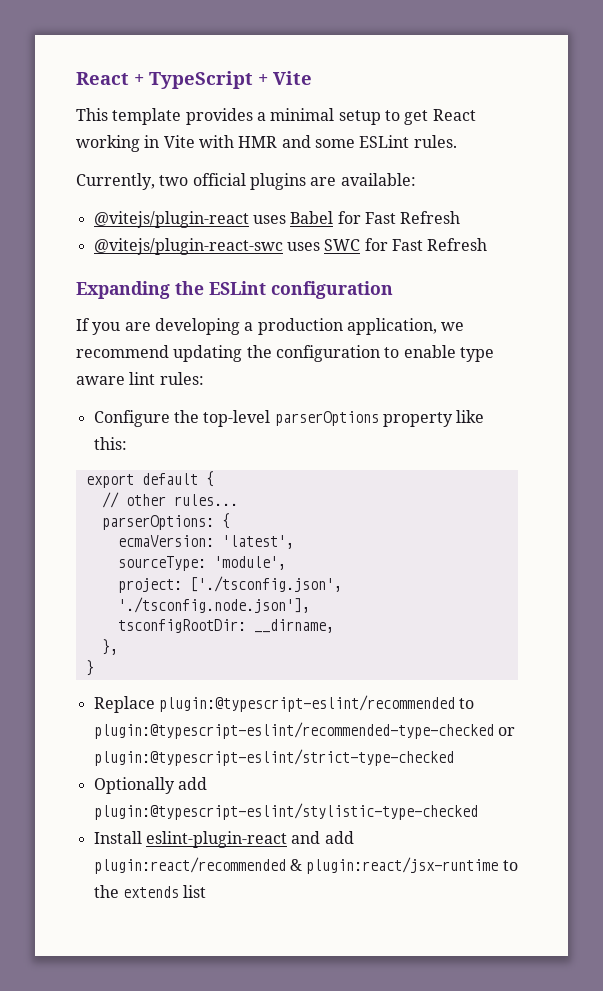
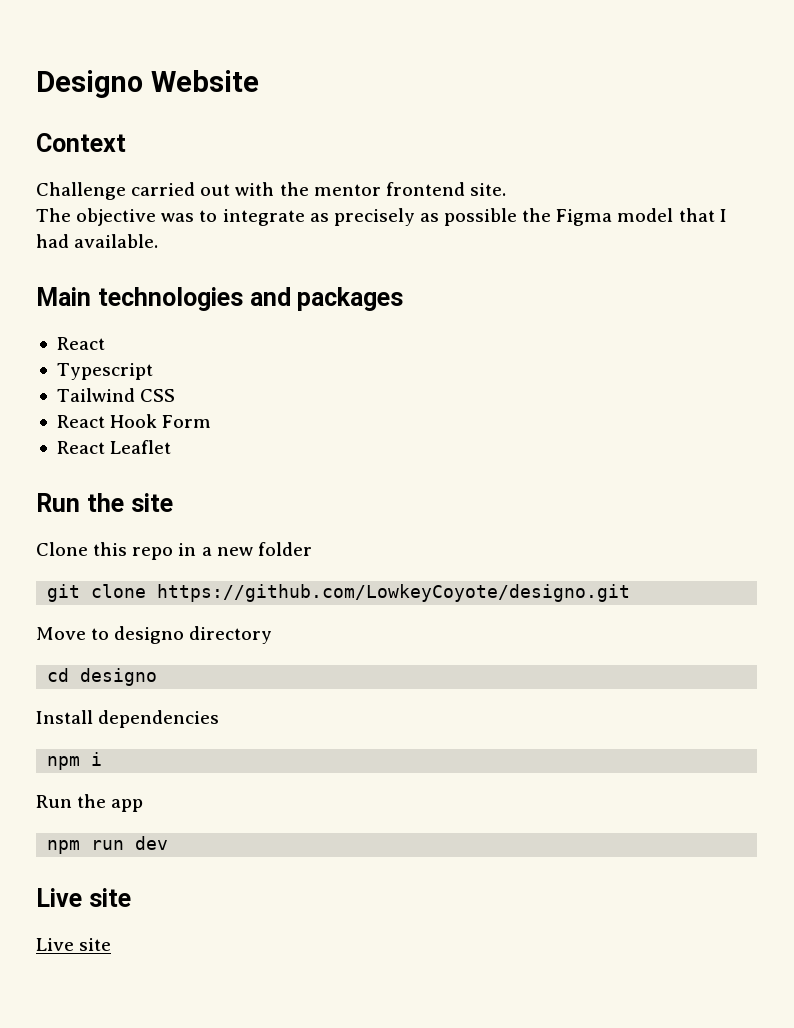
- React + TypeScript + Vite
- This template provides a minimal setup to get React working in Vite with HMR and some ESLint rules.
- Currently, two official plugins are available:
- @vitejs/plugin-react uses Babel for Fast Refresh
- @vitejs/plugin-react-swc uses SWC for Fast Refresh
- Expanding the ESLint configuration
- If you are developing a production application, we recommend updating the configuration to enable type aware lint rules:
- Configure the top-level parserOptions property like this:
- export default {
- // other rules...
- parserOptions: {
- ecmaVersion: 'latest',
- sourceType: 'module',
- project: ['./tsconfig.json', './tsconfig.node.json'],
- tsconfigRootDir: __dirname,
- },
- }
- Replace plugin:@typescript-eslint/recommended to plugin:@typescript-eslint/recommended-type-checked or plugin:@typescript-eslint/strict-type-checked
- Optionally add plugin:@typescript-eslint/stylistic-type-checked
- Install eslint-plugin-react and add plugin:react/recommended & plugin:react/jsx-runtime to the extends list
+ Designo Website
+ Context
+ Challenge carried out with the mentor frontend site.
+ The objective was to integrate as precisely as possible the Figma model that I had available.
+ Main technologies and packages
+ React
+ Typescript
+ Tailwind CSS
+ React Hook Form
+ React Leaflet
+ Run the site
+ Clone this repo in a new folder
+ git clone https://github.com/LowkeyCoyote/designo.git
+ Move to designo directory
+ cd designo
+ Install dependencies
+ npm i
+ Run the app
+ npm run dev
+ Live site
+ Live site

